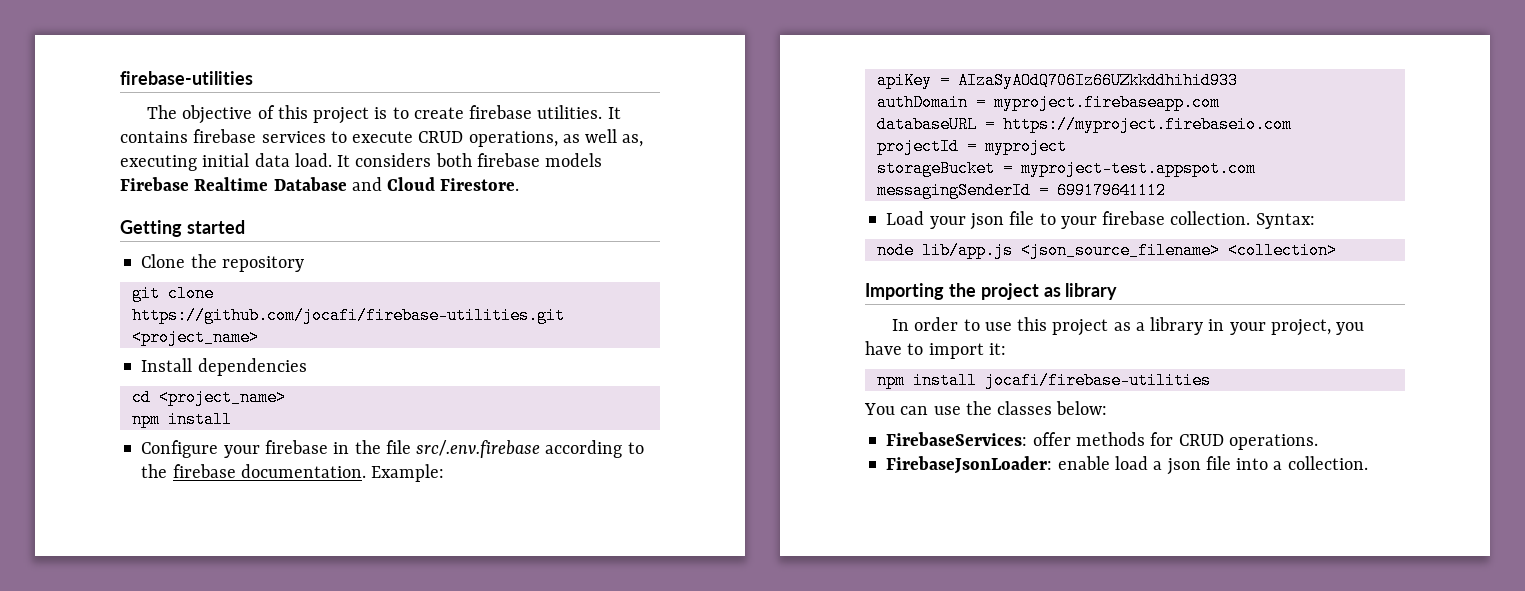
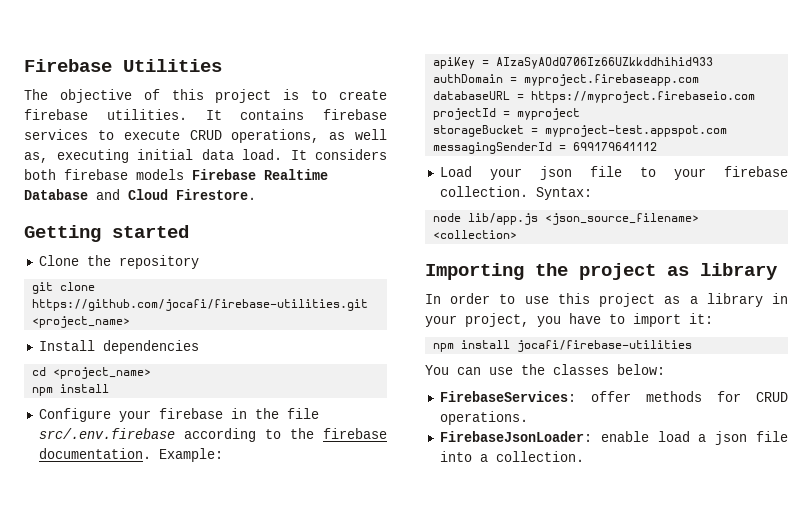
- firebase-utilities
+ Firebase Utilities

